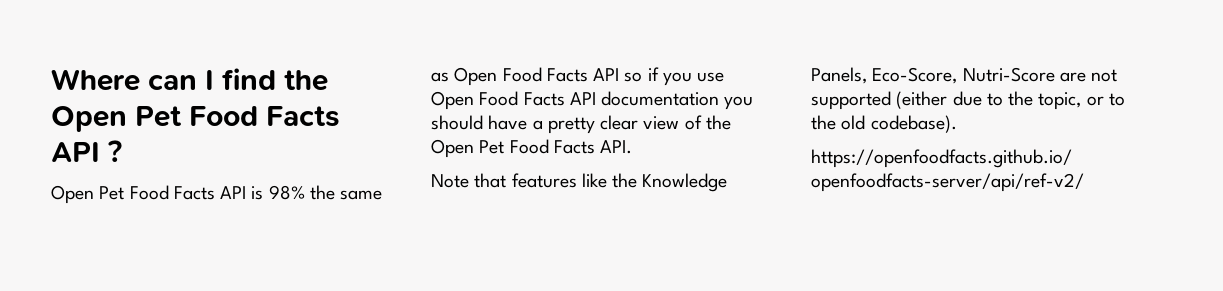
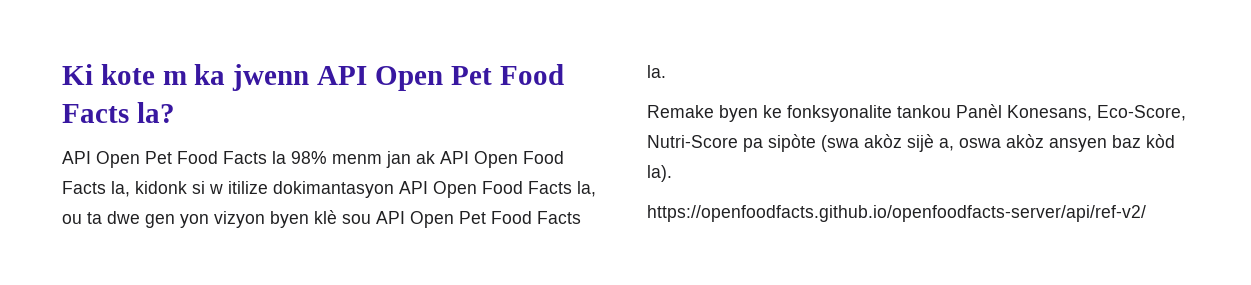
- Where can I find the Open Pet Food Facts API ?
- Open Pet Food Facts API is 98% the same as Open Food Facts API so if you use Open Food Facts API documentation you should have a pretty clear view of the Open Pet Food Facts API.
- Note that features like the Knowledge Panels, Eco-Score, Nutri-Score are not supported (either due to the topic, or to the old codebase).
+ Ki kote m ka jwenn API Open Pet Food Facts la?
+ API Open Pet Food Facts la 98% menm jan ak API Open Food Facts la, kidonk si w itilize dokimantasyon API Open Food Facts la, ou ta dwe gen yon vizyon byen klè sou API Open Pet Food Facts la.
+ Remake byen ke fonksyonalite tankou Panèl Konesans, Eco-Score, Nutri-Score pa sipòte (swa akòz sijè a, oswa akòz ansyen baz kòd la).

